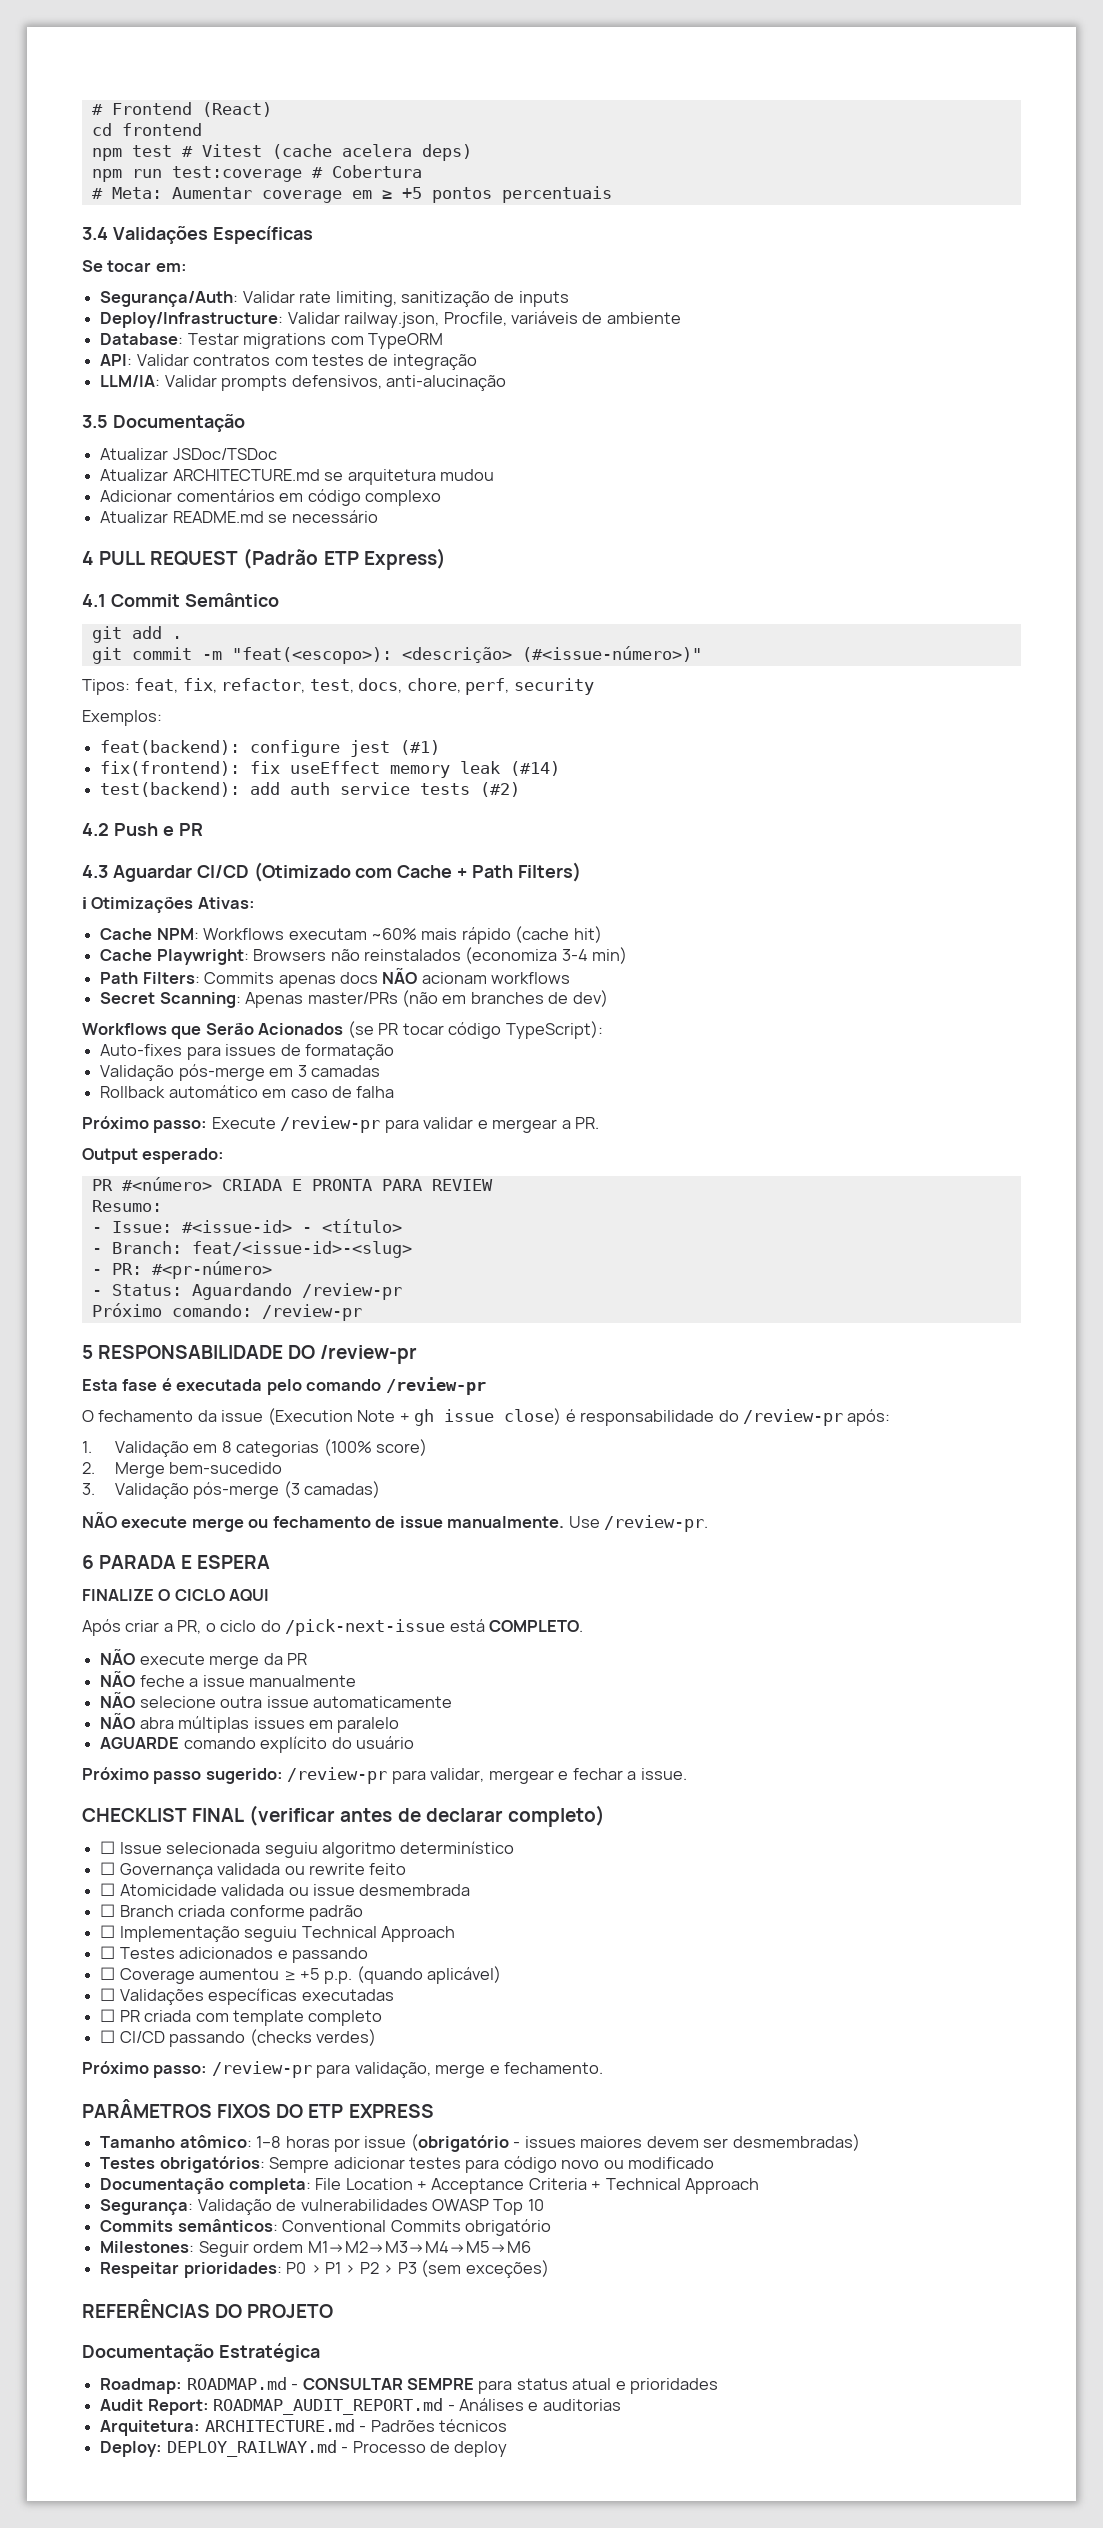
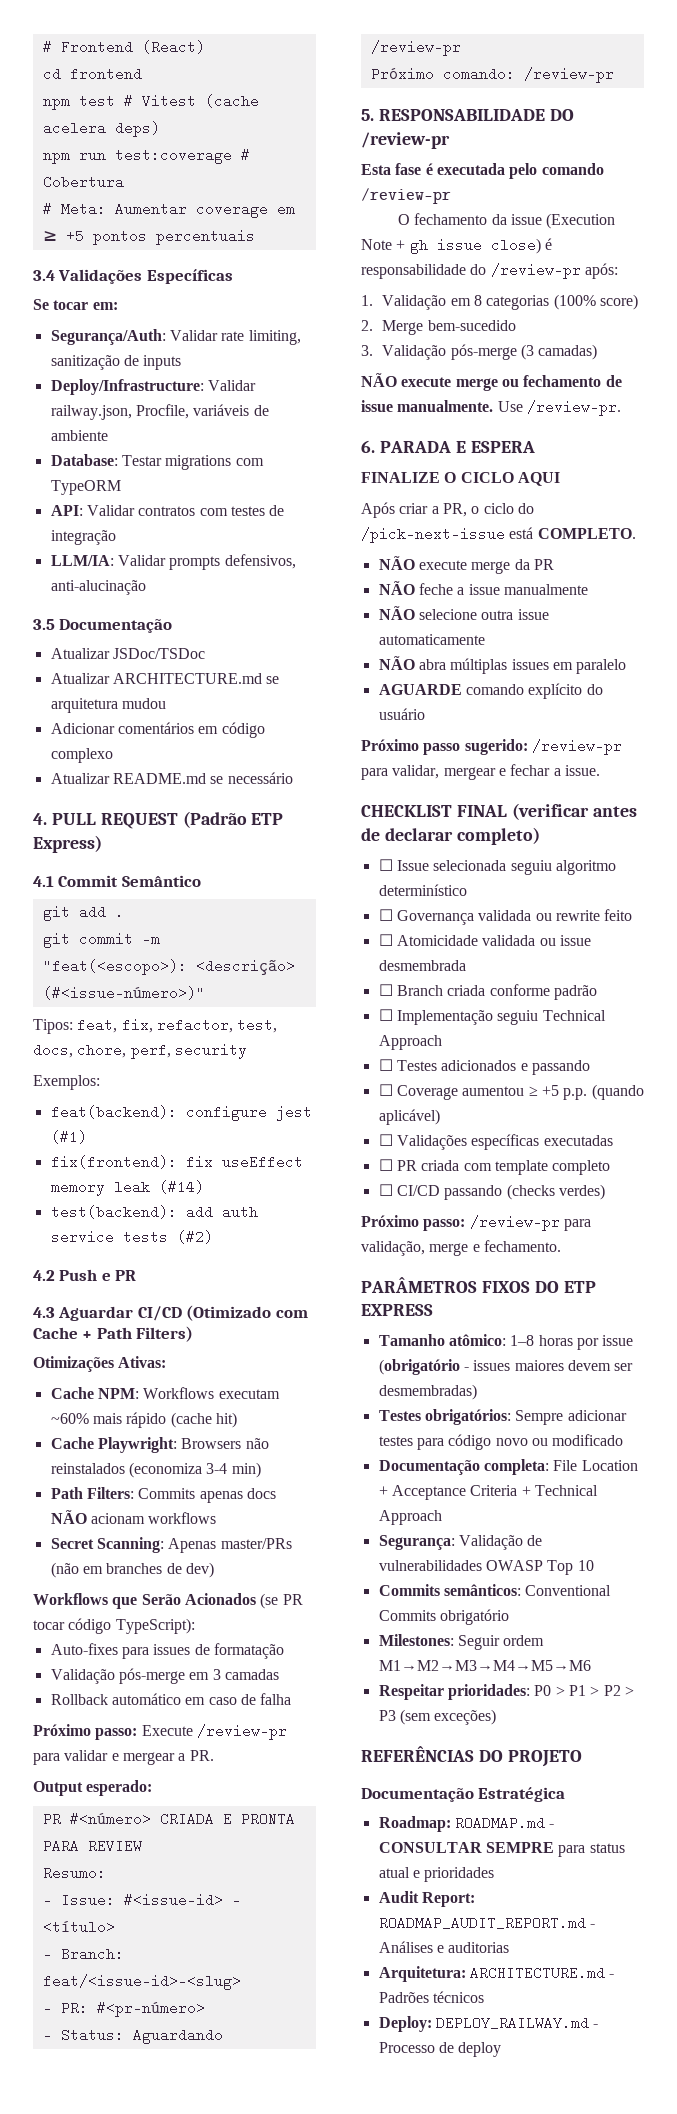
- 4 PULL REQUEST (Padrão ETP Express)
+ 4. PULL REQUEST (Padrão ETP Express)
- ℹ Otimizações Ativas:
+ Otimizações Ativas:
- 5 RESPONSABILIDADE DO /review-pr
+ 5. RESPONSABILIDADE DO /review-pr
- 6 PARADA E ESPERA
+ 6. PARADA E ESPERA

